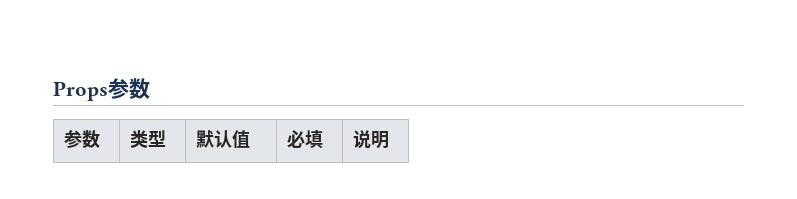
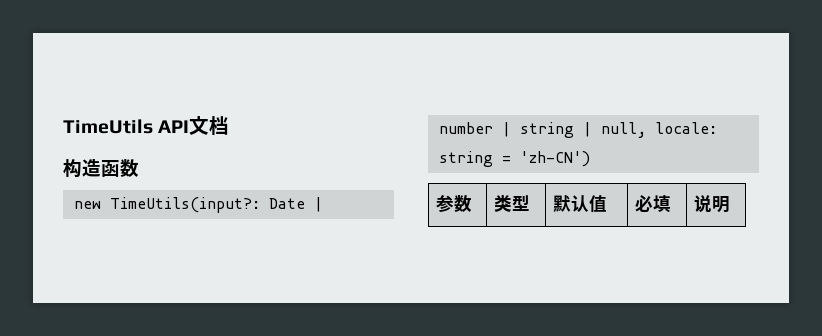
- Props参数
+ TimeUtils API文档
+ 构造函数
+ new TimeUtils(input?: Date | number | string | null, locale: string = 'zh-CN')

